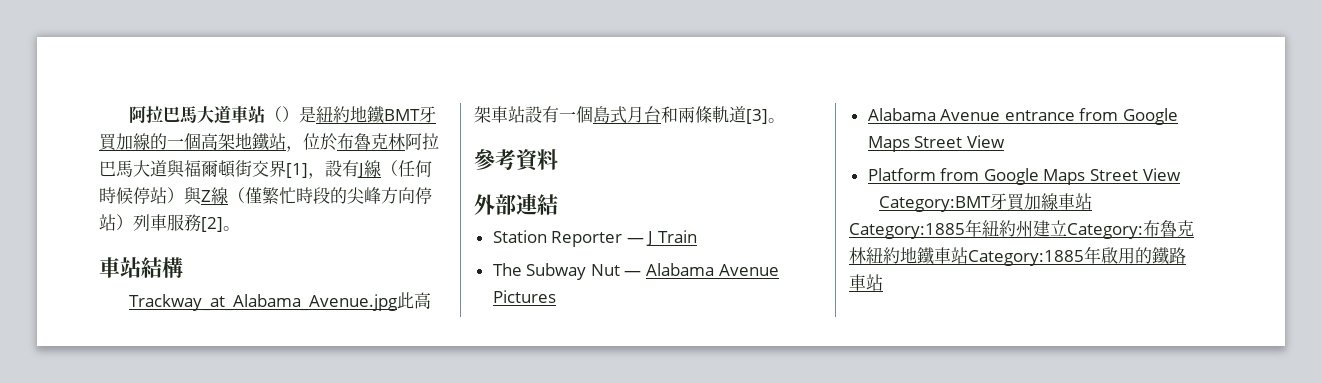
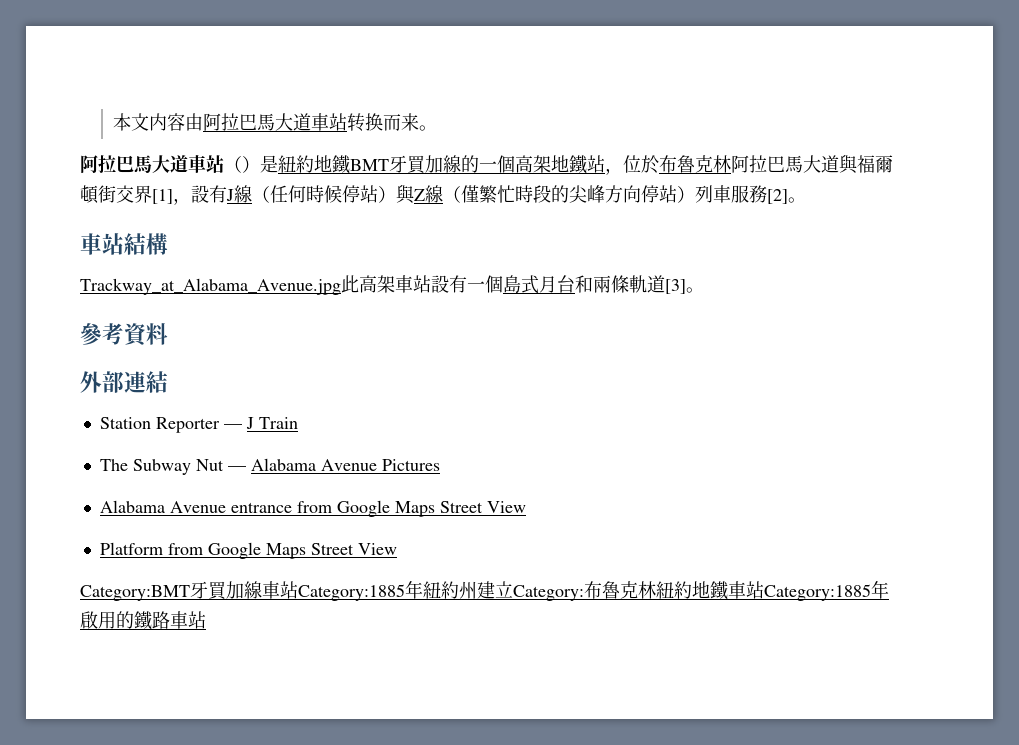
+ 本文内容由阿拉巴馬大道車站转换而来。

